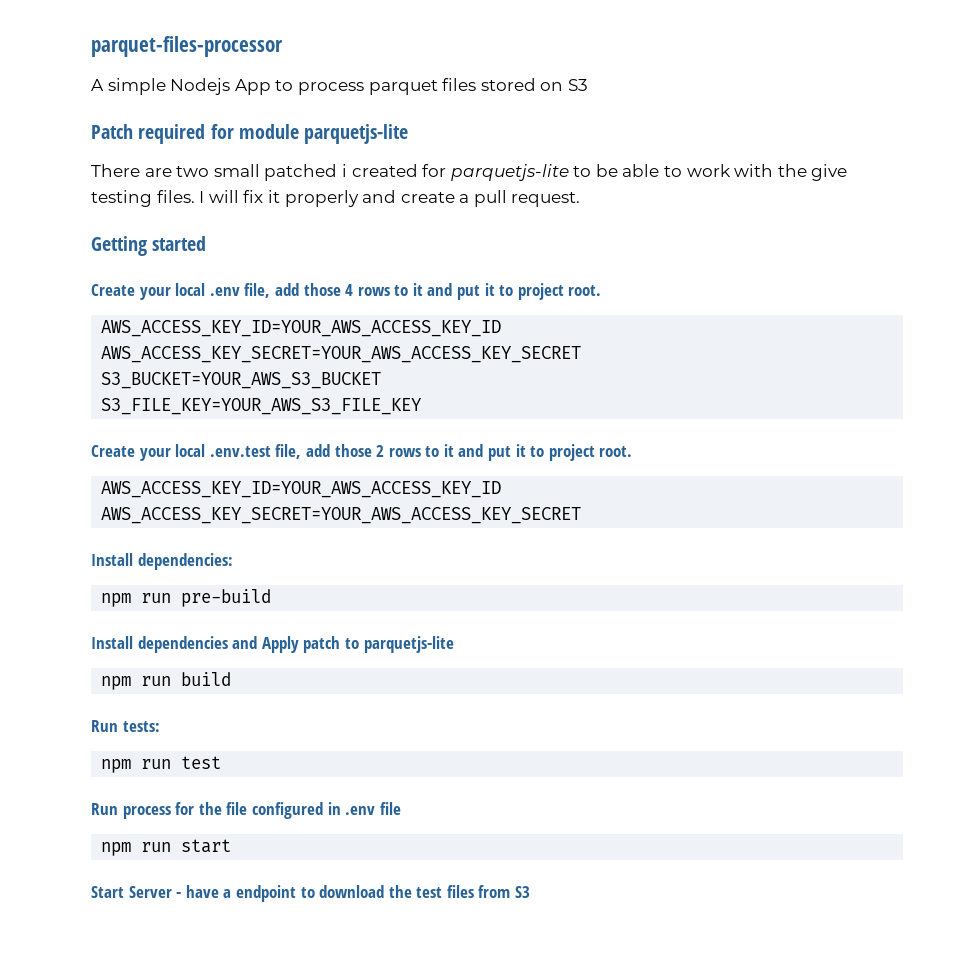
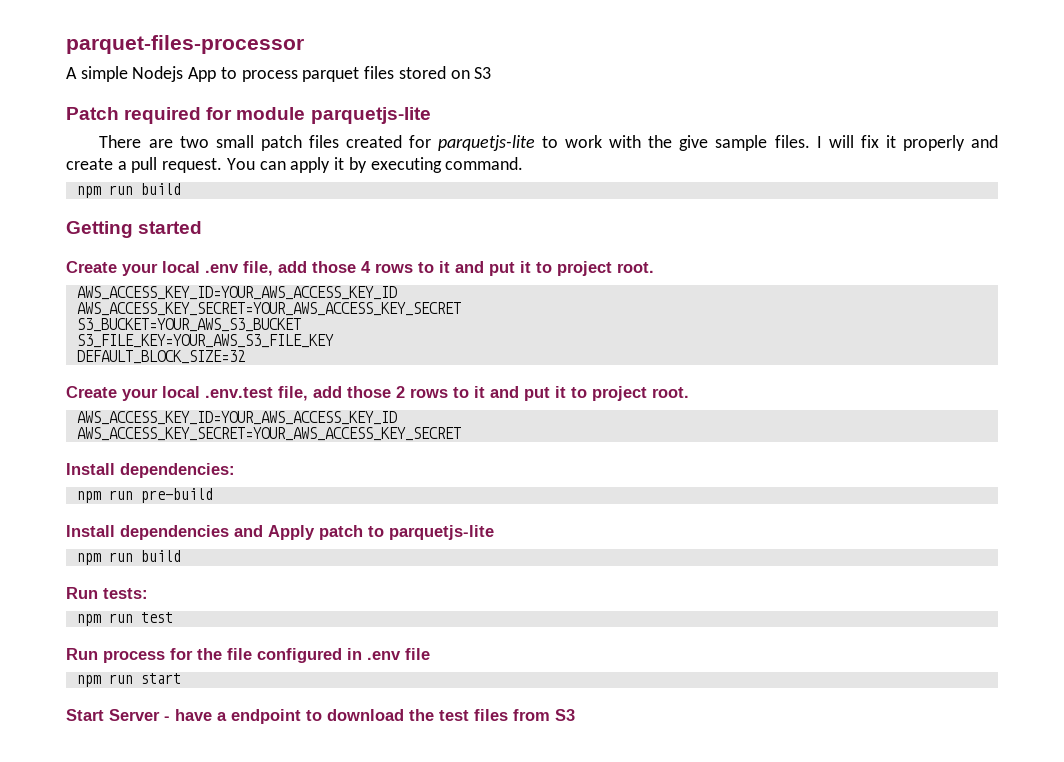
- There are two small patched i created for parquetjs-lite to be able to work with the give testing files.
+ There are two small patch files created for parquetjs-lite to work with the give sample files.
+ You can apply it by executing command.
+ npm run build
+ DEFAULT_BLOCK_SIZE=32

